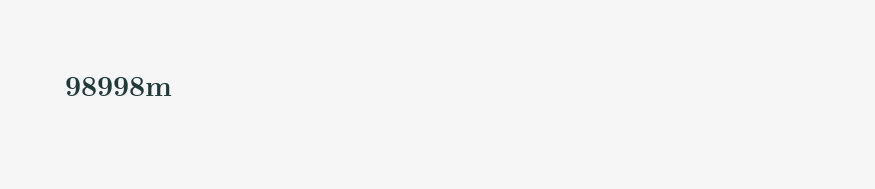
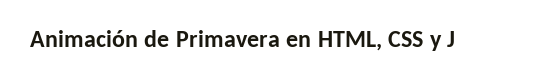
- 98998m
+ Animación de Primavera en HTML, CSS y J

